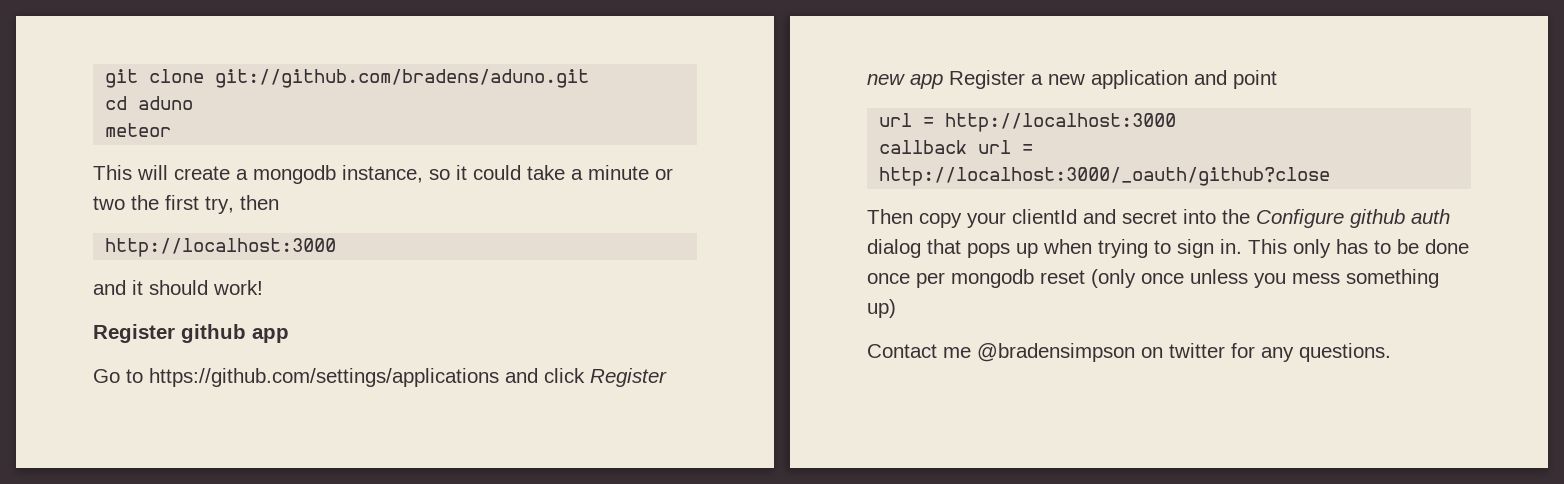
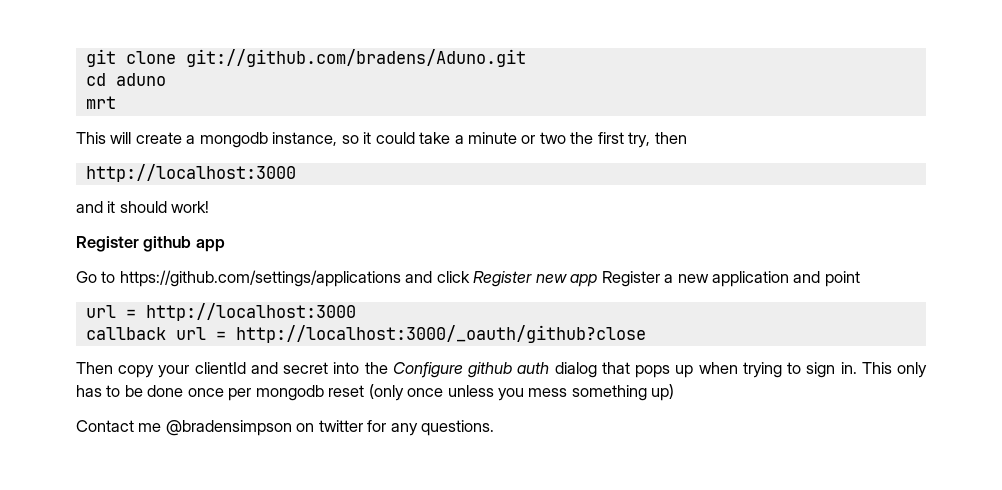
- git clone git://github.com/bradens/aduno.git
+ git clone git://github.com/bradens/Aduno.git
- meteor
+ mrt

